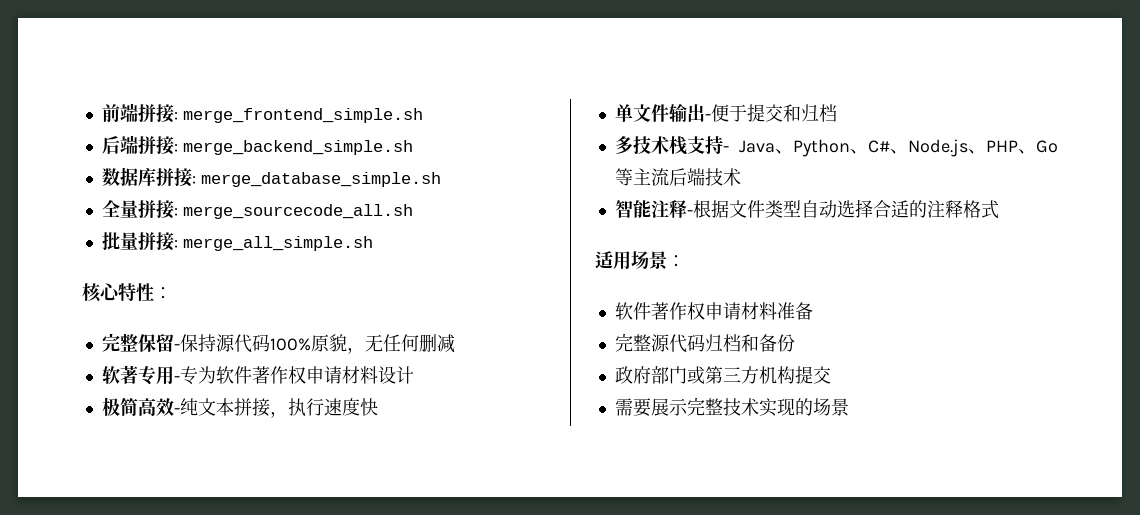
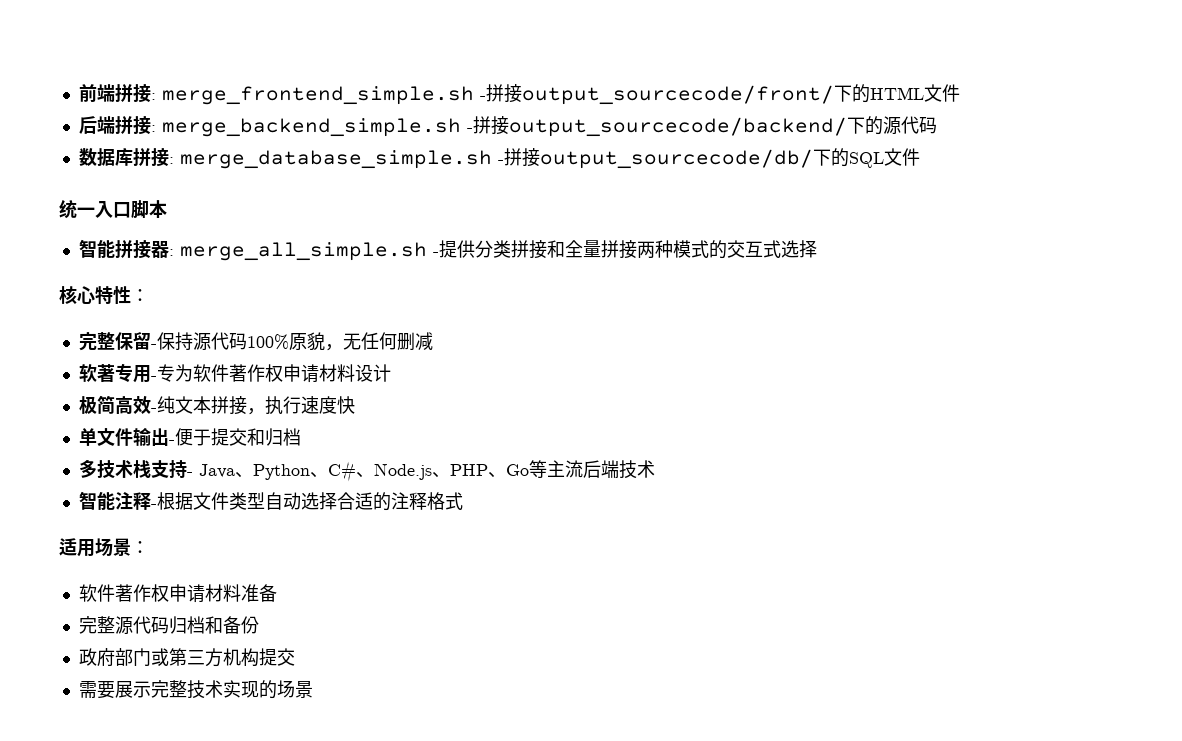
- 前端拼接: merge_frontend_simple.sh
+ 前端拼接: merge_frontend_simple.sh -拼接output_sourcecode/front/下的HTML文件
- 后端拼接: merge_backend_simple.sh
+ 后端拼接: merge_backend_simple.sh -拼接output_sourcecode/backend/下的源代码
- 数据库拼接: merge_database_simple.sh
- 全量拼接: merge_sourcecode_all.sh
- 批量拼接: merge_all_simple.sh
+ 数据库拼接: merge_database_simple.sh -拼接output_sourcecode/db/下的SQL文件
+ 统一入口脚本
+ 智能拼接器: merge_all_simple.sh -提供分类拼接和全量拼接两种模式的交互式选择

